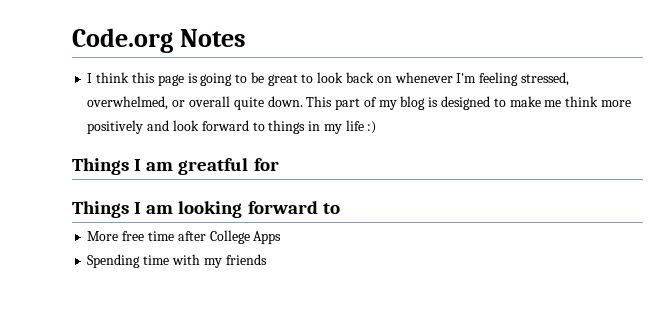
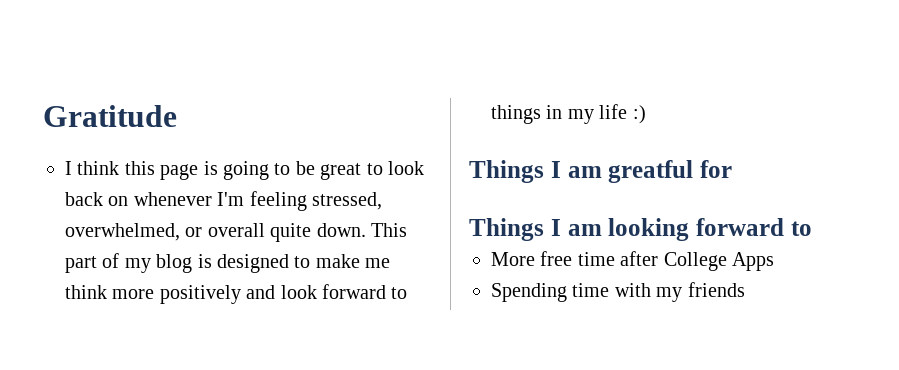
- Code.org Notes
+ Gratitude

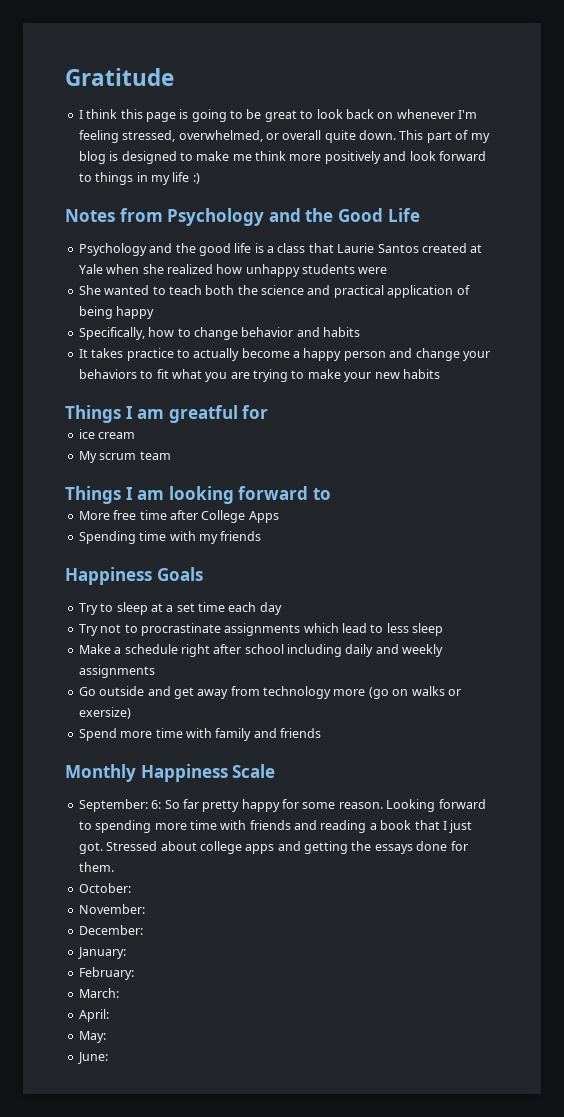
+ Notes from Psychology and the Good Life
+ Psychology and the good life is a class that Laurie Santos created at Yale when she realized how unhappy students were
+ She wanted to teach both the science and practical application of being happy
+ Specifically, how to change behavior and habits
+ It takes practice to actually become a happy person and change your behaviors to fit what you are trying to make your new habits
+ ice cream
+ My scrum team
+ Happiness Goals
+ Try to sleep at a set time each day
+ Try not to procrastinate assignments which lead to less sleep
+ Make a schedule right after school including daily and weekly assignments
+ Go outside and get away from technology more (go on walks or exersize)
+ Spend more time with family and friends
+ Monthly Happiness Scale
+ September: 6: So far pretty happy for some reason. Looking forward to spending more time with friends and reading a book that I just got. Stressed about college apps and getting the essays done for them.
+ October:
+ November:
+ December:
+ January:
+ February:
+ March:
+ April:
+ May:
+ June:

